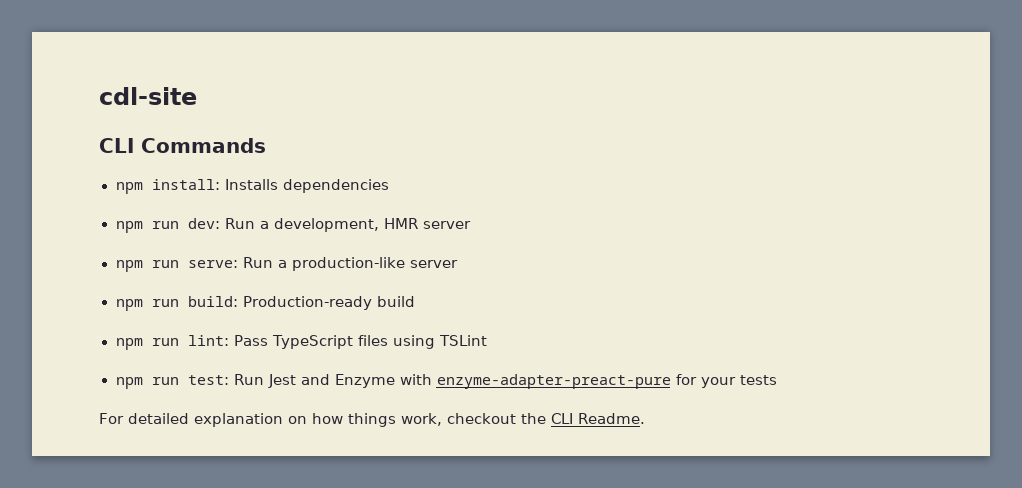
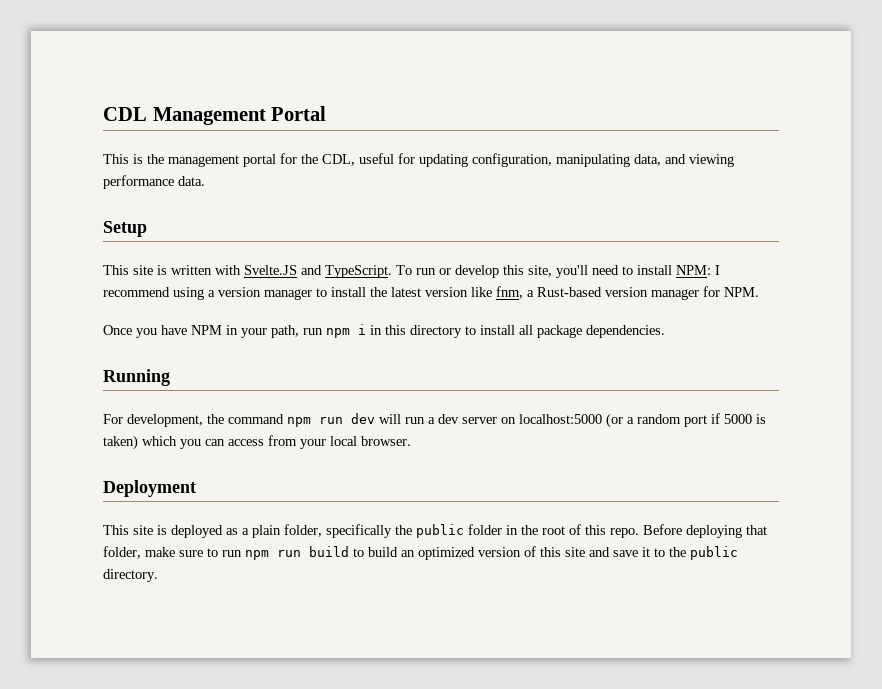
- cdl-site
- CLI Commands
- npm install: Installs dependencies
- npm run dev: Run a development, HMR server
- npm run serve: Run a production-like server
- npm run build: Production-ready build
- npm run lint: Pass TypeScript files using TSLint
- npm run test: Run Jest and Enzyme with enzyme-adapter-preact-pure for your tests
- For detailed explanation on how things work, checkout the CLI Readme.
+ CDL Management Portal
+ This is the management portal for the CDL, useful for updating configuration, manipulating data, and viewing performance data.
+ Setup
+ This site is written with Svelte.JS and TypeScript. To run or develop this site, you'll need to install NPM: I recommend using a version manager to install the latest version like fnm, a Rust-based version manager for NPM.
+ Once you have NPM in your path, run npm i in this directory to install all package dependencies.
+ Running
+ For development, the command npm run dev will run a dev server on localhost:5000 (or a random port if 5000 is taken) which you can access from your local browser.
+ Deployment
+ This site is deployed as a plain folder, specifically the public folder in the root of this repo. Before deploying that folder, make sure to run npm run build to build an optimized version of this site and save it to the public directory.

